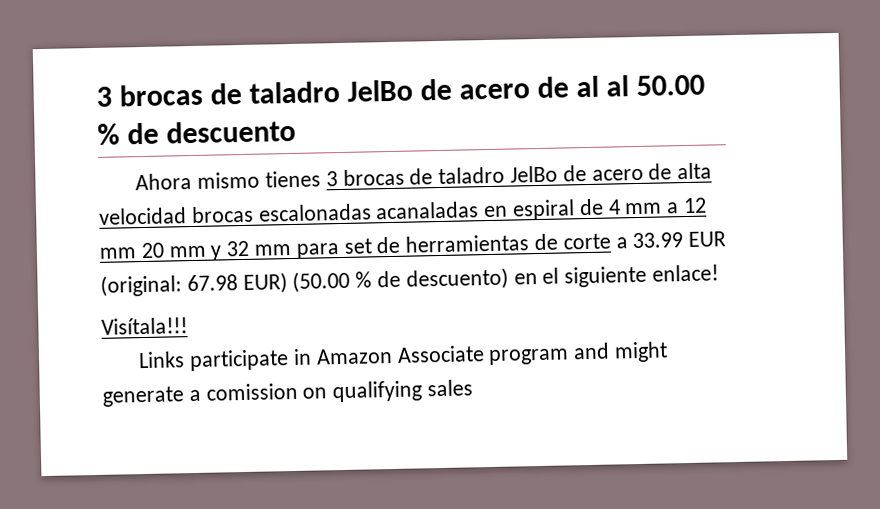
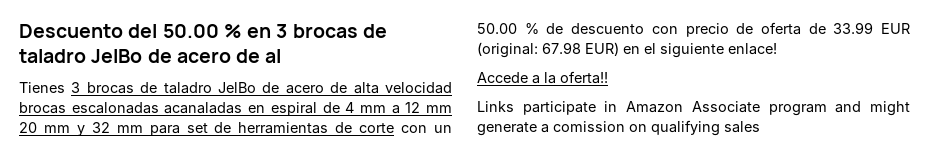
- 3 brocas de taladro JelBo de acero de al al 50.00 % de descuento
- Ahora mismo tienes 3 brocas de taladro JelBo de acero de alta velocidad brocas escalonadas acanaladas en espiral de 4 mm a 12 mm 20 mm y 32 mm para set de herramientas de corte a 33.99 EUR (original: 67.98 EUR) (50.00 % de descuento) en el siguiente enlace!
+ Descuento del 50.00 % en 3 brocas de taladro JelBo de acero de al
+ Tienes 3 brocas de taladro JelBo de acero de alta velocidad brocas escalonadas acanaladas en espiral de 4 mm a 12 mm 20 mm y 32 mm para set de herramientas de corte con un 50.00 % de descuento con precio de oferta de 33.99 EUR (original: 67.98 EUR) en el siguiente enlace!
- Visítala!!!
+ Accede a la oferta!!

